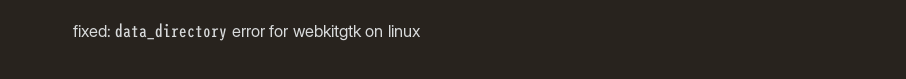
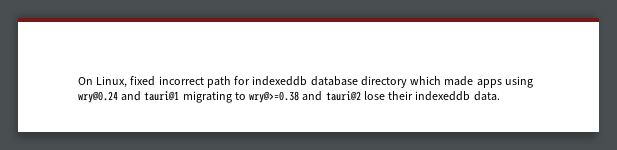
- fixed: data_directory error for webkitgtk on linux
+ On Linux, fixed incorrect path for indexeddb database directory which made apps using wry@0.24 and tauri@1 migrating to wry@>=0.38 and tauri@2 lose their indexeddb data.

